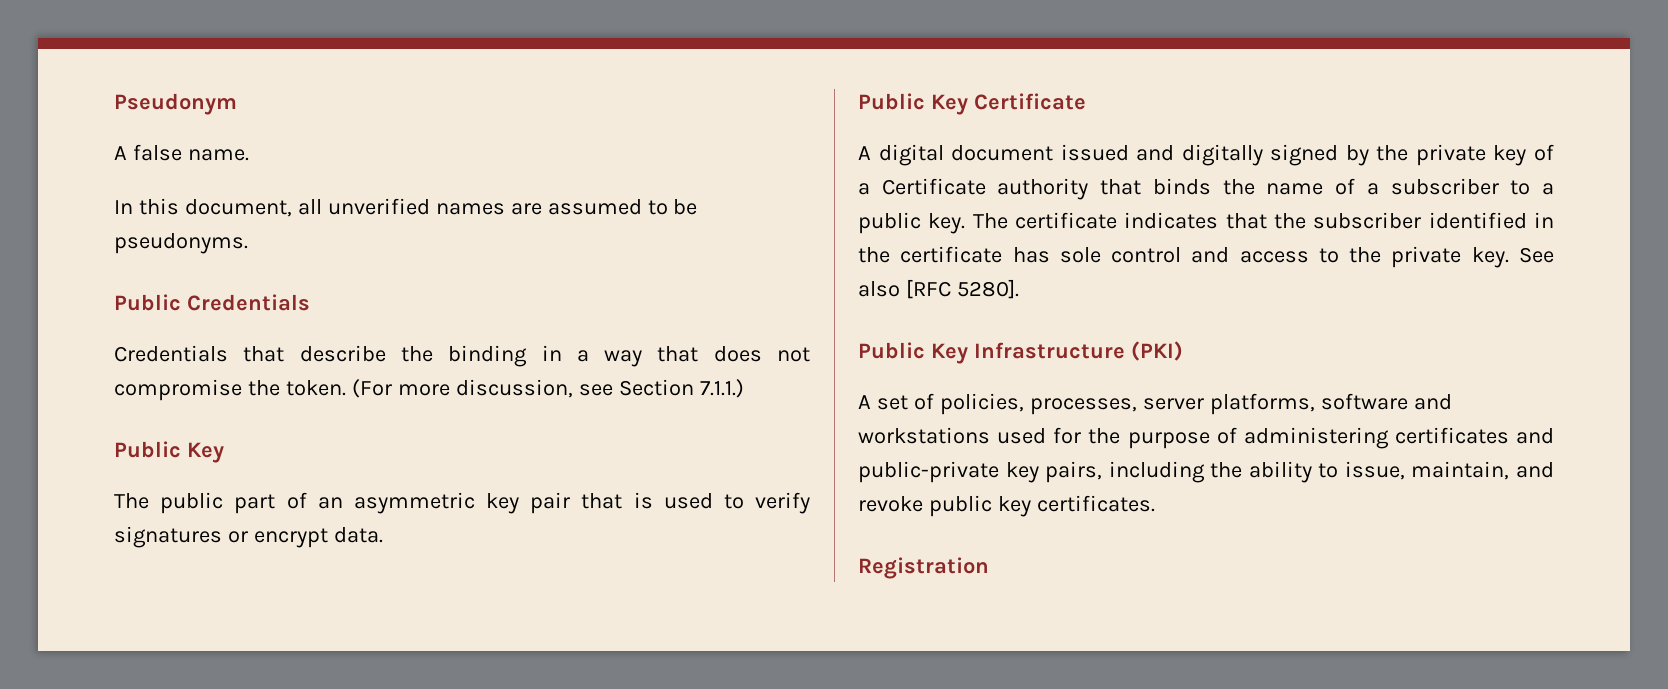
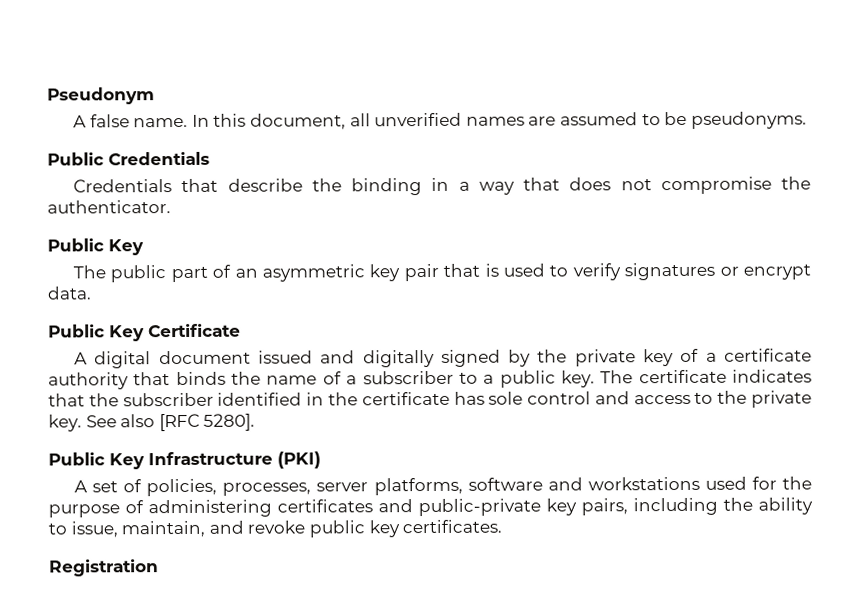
- A false name.
- In this document, all unverified names are assumed to be pseudonyms.
+ A false name. In this document, all unverified names are assumed to be pseudonyms.
- Credentials that describe the binding in a way that does not compromise the token. (For more discussion, see Section 7.1.1.)
+ Credentials that describe the binding in a way that does not compromise the authenticator.
- A digital document issued and digitally signed by the private key of a Certificate authority that binds the name of a subscriber to a public key.
+ A digital document issued and digitally signed by the private key of a certificate authority that binds the name of a subscriber to a public key.

